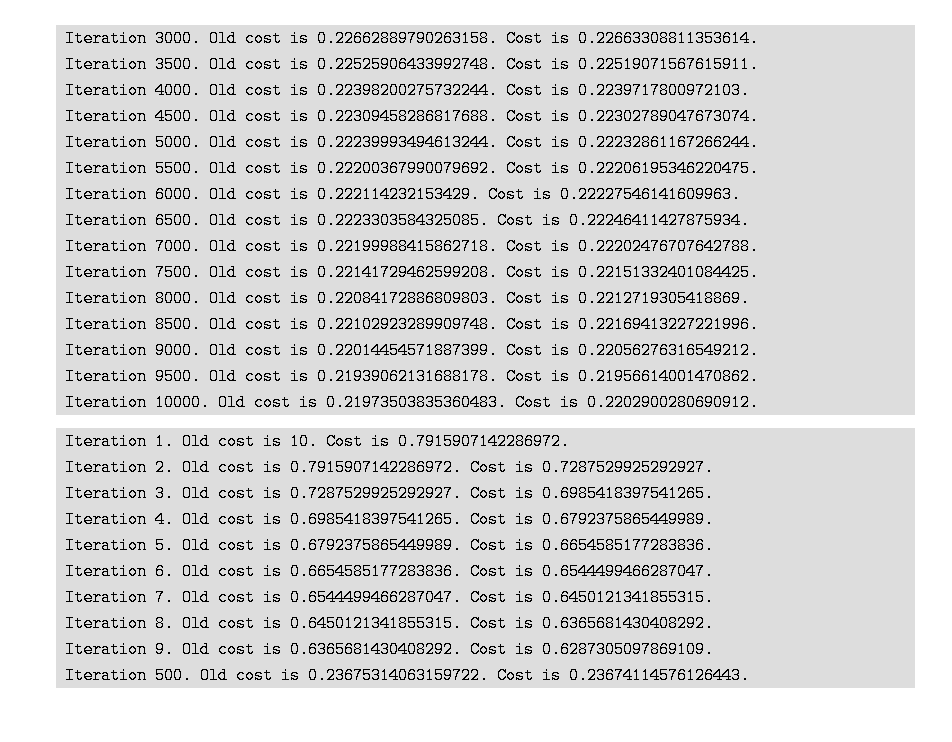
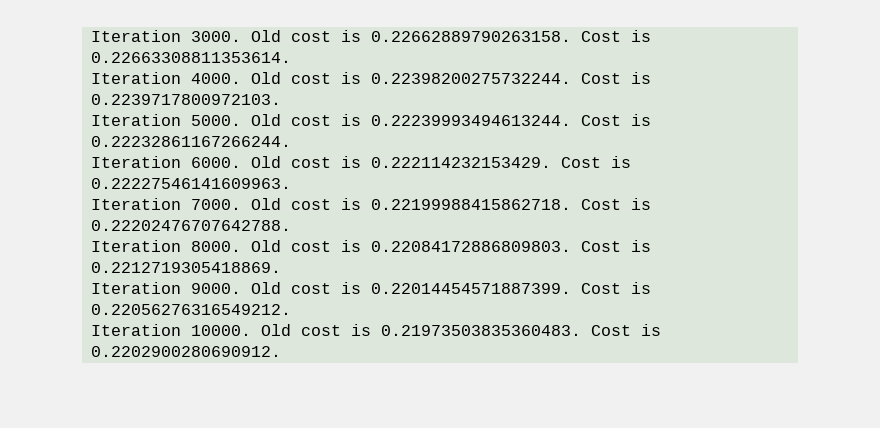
- Iteration 3500. Old cost is 0.22525906433992748. Cost is 0.22519071567615911.
- Iteration 4500. Old cost is 0.22309458286817688. Cost is 0.22302789047673074.
- Iteration 5500. Old cost is 0.22200367990079692. Cost is 0.22206195346220475.
- Iteration 6500. Old cost is 0.2223303584325085. Cost is 0.22246411427875934.
- Iteration 7500. Old cost is 0.22141729462599208. Cost is 0.22151332401084425.
- Iteration 8500. Old cost is 0.22102923289909748. Cost is 0.22169413227221996.
- Iteration 9500. Old cost is 0.21939062131688178. Cost is 0.21956614001470862.
- Iteration 1. Old cost is 10. Cost is 0.7915907142286972.
- Iteration 2. Old cost is 0.7915907142286972. Cost is 0.7287529925292927.
- Iteration 3. Old cost is 0.7287529925292927. Cost is 0.6985418397541265.
- Iteration 4. Old cost is 0.6985418397541265. Cost is 0.6792375865449989.
- Iteration 5. Old cost is 0.6792375865449989. Cost is 0.6654585177283836.
- Iteration 6. Old cost is 0.6654585177283836. Cost is 0.6544499466287047.
- Iteration 7. Old cost is 0.6544499466287047. Cost is 0.6450121341855315.
- Iteration 8. Old cost is 0.6450121341855315. Cost is 0.6365681430408292.
- Iteration 9. Old cost is 0.6365681430408292. Cost is 0.6287305097869109.
- Iteration 500. Old cost is 0.23675314063159722. Cost is 0.23674114576126443.

